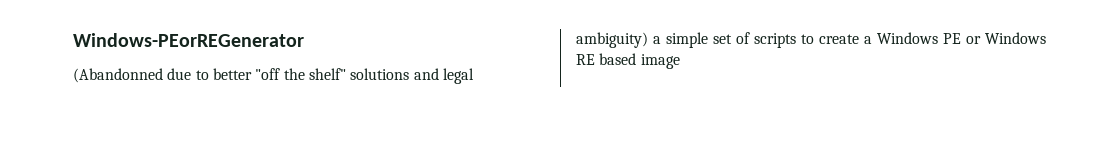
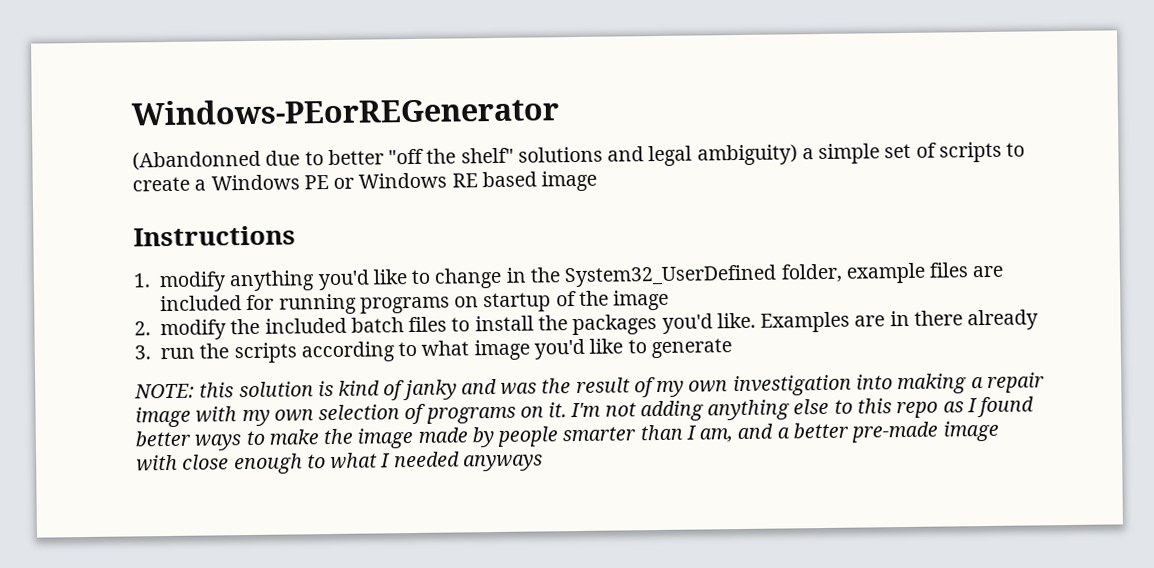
+ Instructions
+ 1. modify anything you'd like to change in the System32_UserDefined folder, example files are included for running programs on startup of the image
+ 2. modify the included batch files to install the packages you'd like. Examples are in there already
+ 3. run the scripts according to what image you'd like to generate
+ NOTE: this solution is kind of janky and was the result of my own investigation into making a repair image with my own selection of programs on it. I'm not adding anything else to this repo as I found better ways to make the image made by people smarter than I am, and a better pre-made image with close enough to what I needed anyways

